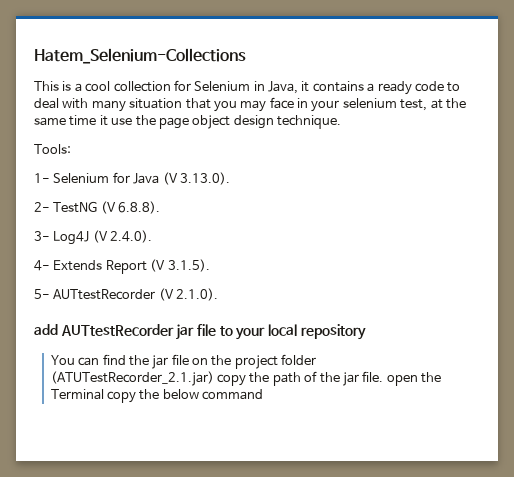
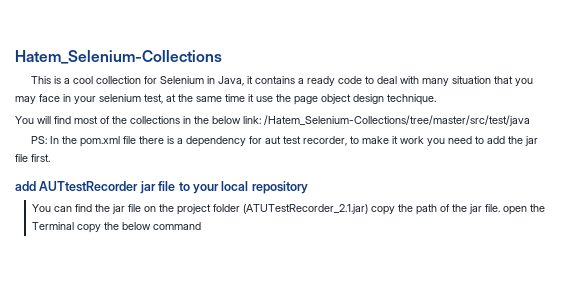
- Tools:
- 1- Selenium for Java (V 3.13.0).
- 2- TestNG (V 6.8.8).
- 3- Log4J (V 2.4.0).
- 4- Extends Report (V 3.1.5).
- 5- AUTtestRecorder (V 2.1.0).
+ You will find most of the collections in the below link: /Hatem_Selenium-Collections/tree/master/src/test/java
+ PS: In the pom.xml file there is a dependency for aut test recorder, to make it work you need to add the jar file first.

